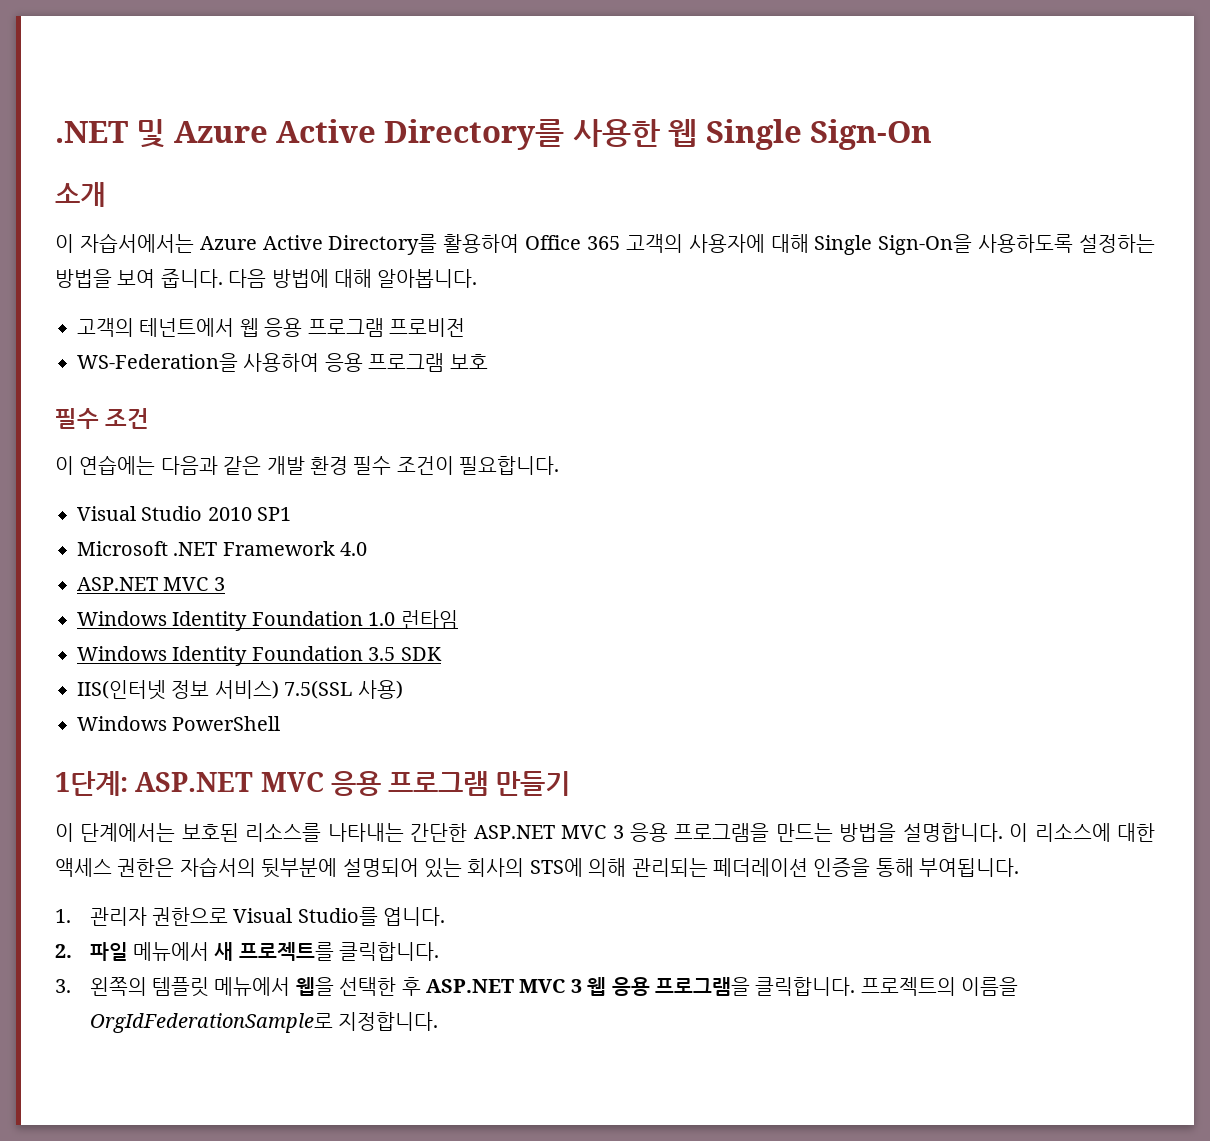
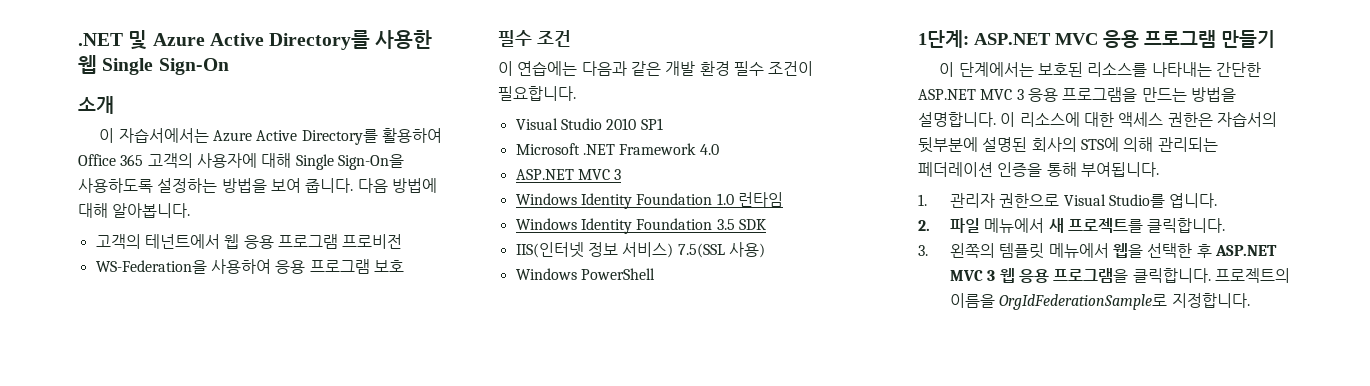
- 이 리소스에 대한 액세스 권한은 자습서의 뒷부분에 설명되어 있는 회사의 STS에 의해 관리되는 페더레이션 인증을 통해 부여됩니다.
+ 이 리소스에 대한 액세스 권한은 자습서의 뒷부분에 설명된 회사의 STS에 의해 관리되는 페더레이션 인증을 통해 부여됩니다.

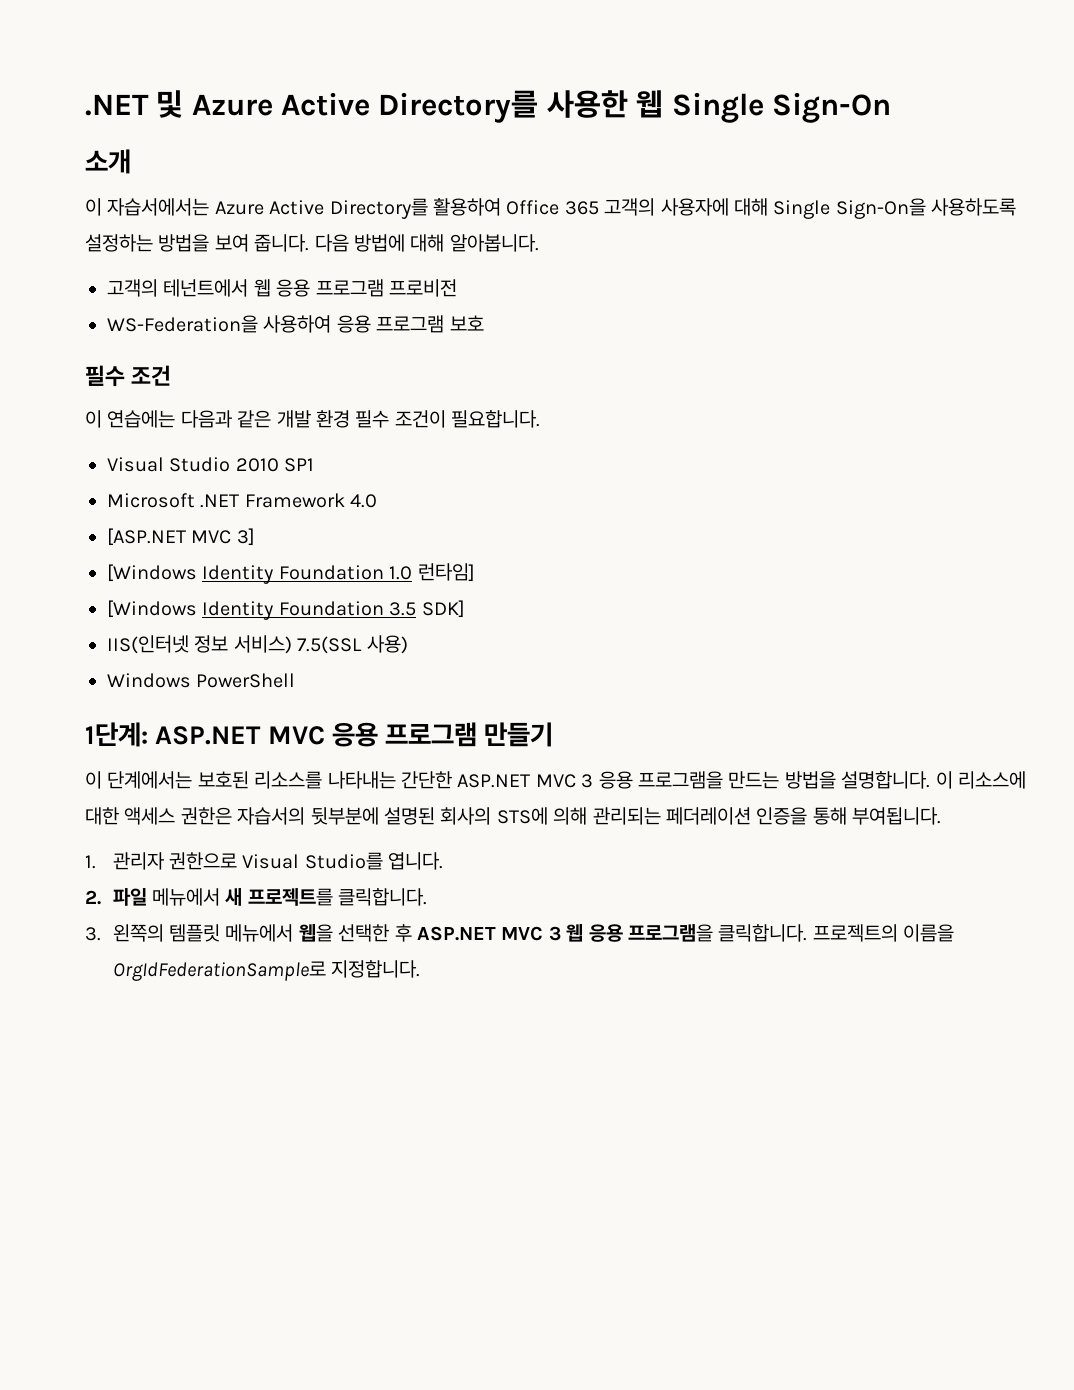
  Microsoft .NET Framework 4.0
- ASP.NET MVC 3
- Windows Identity Foundation 1.0 런타임
- Windows Identity Foundation 3.5 SDK
+ [ASP.NET MVC 3]
+ [Windows Identity Foundation 1.0 런타임]
+ [Windows Identity Foundation 3.5 SDK]

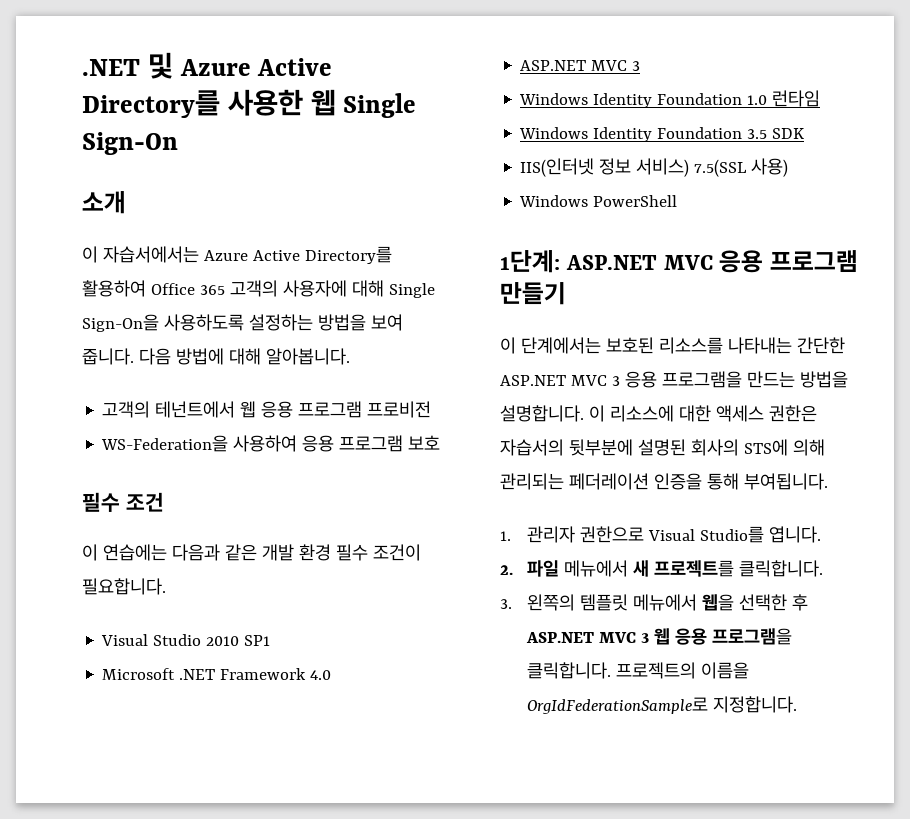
  Microsoft .NET Framework 4.0
- [ASP.NET MVC 3]
- [Windows Identity Foundation 1.0 런타임]
- [Windows Identity Foundation 3.5 SDK]
+ ASP.NET MVC 3
+ Windows Identity Foundation 1.0 런타임
+ Windows Identity Foundation 3.5 SDK

